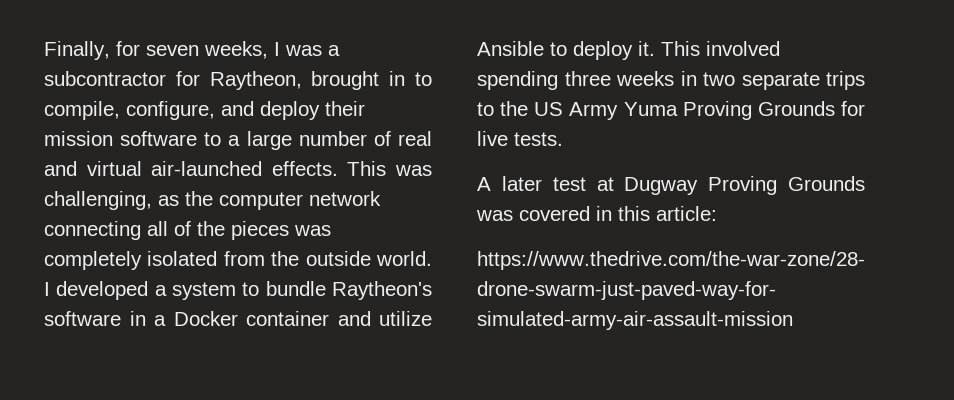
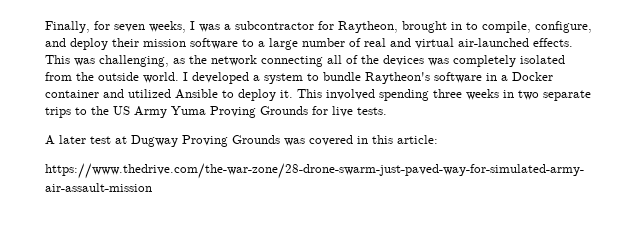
- This was challenging, as the computer network connecting all of the pieces was completely isolated from the outside world.
+ This was challenging, as the network connecting all of the devices was completely isolated from the outside world.
- I developed a system to bundle Raytheon's software in a Docker container and utilize Ansible to deploy it.
+ I developed a system to bundle Raytheon's software in a Docker container and utilized Ansible to deploy it.

